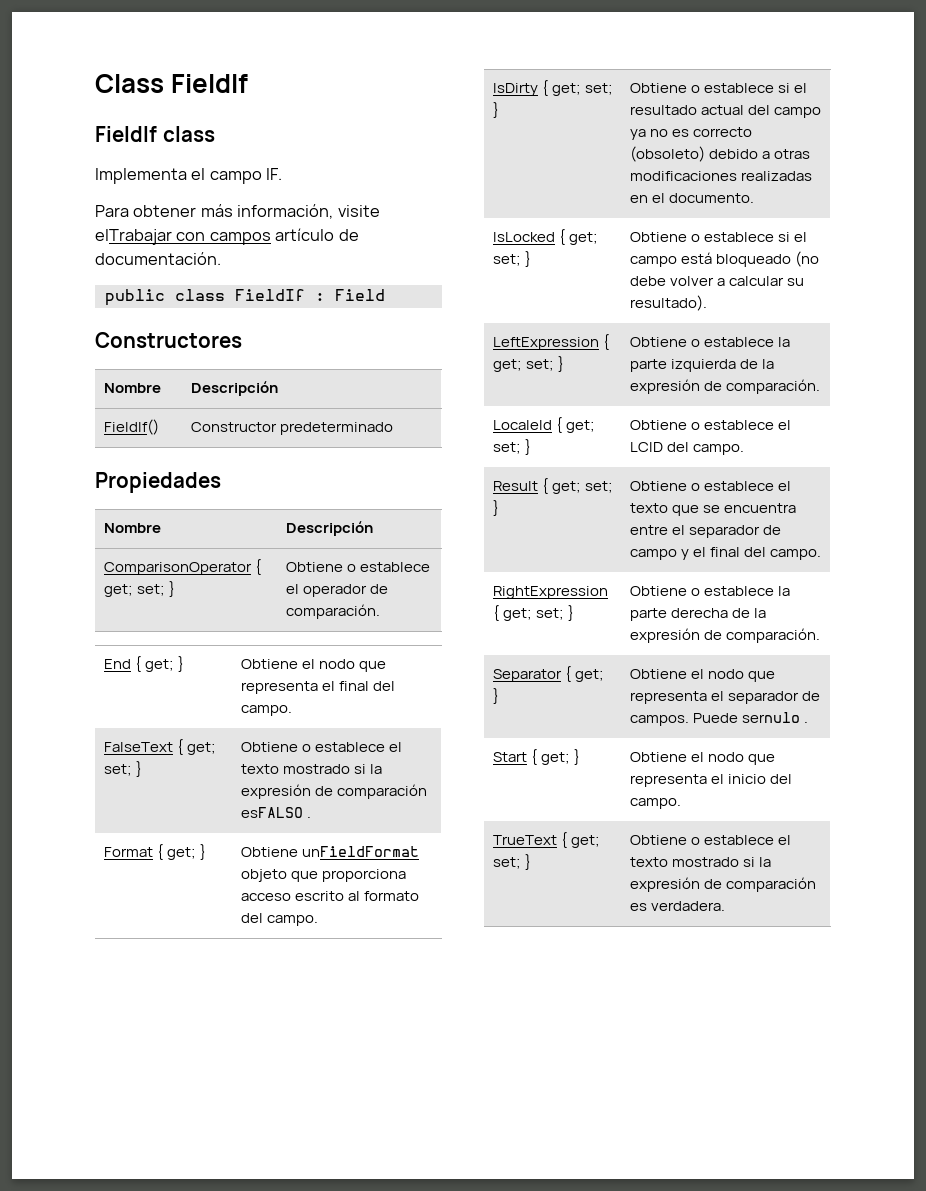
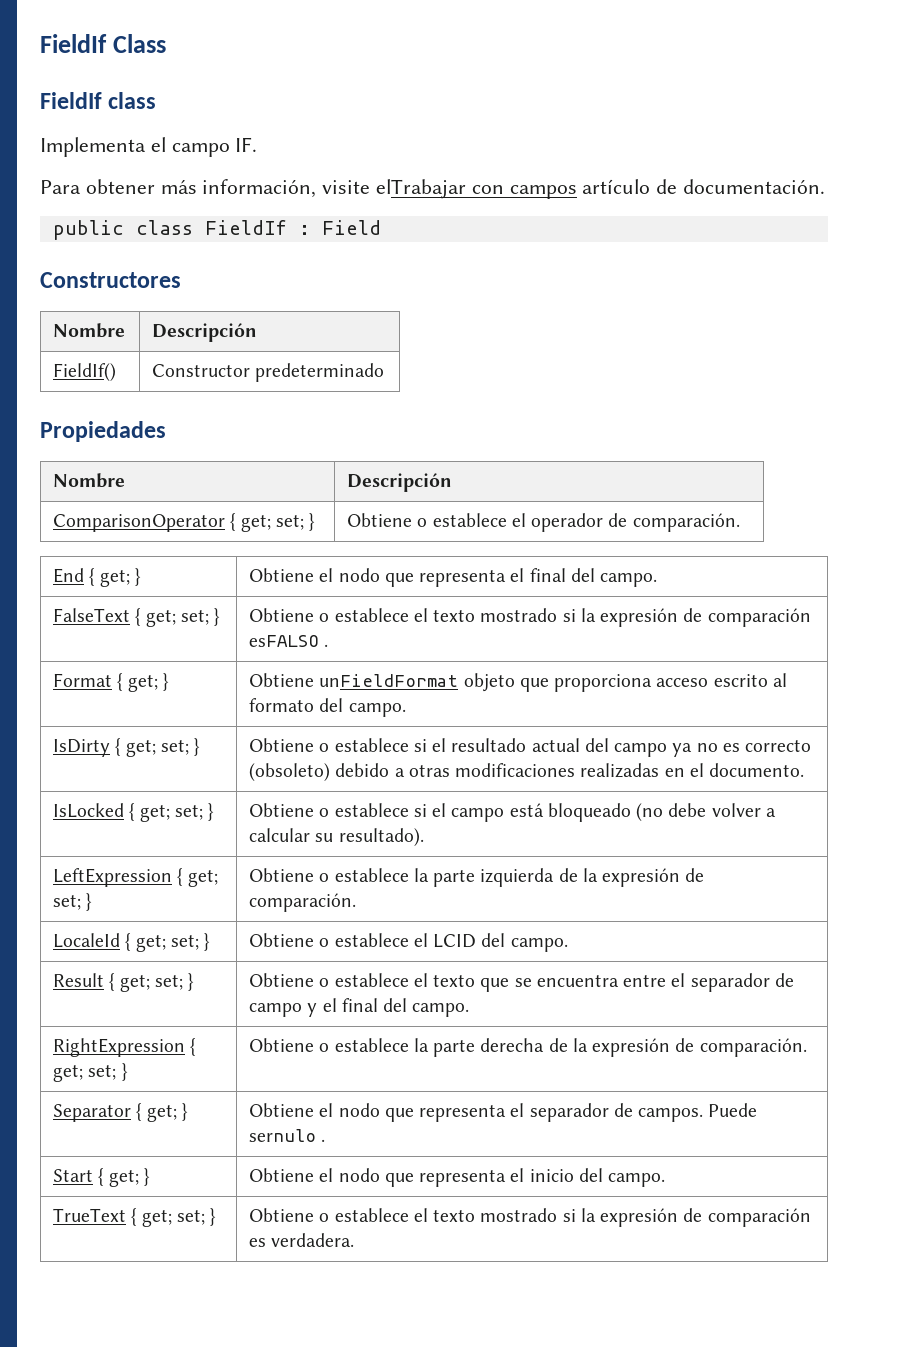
- Class FieldIf
+ FieldIf Class

